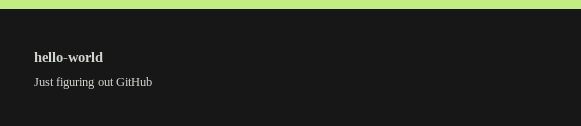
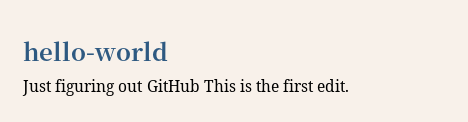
- Just figuring out GitHub
+ Just figuring out GitHub This is the first edit.

